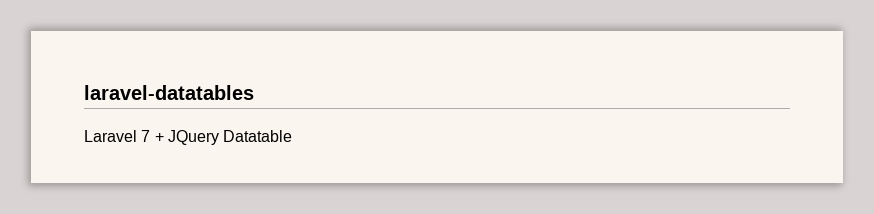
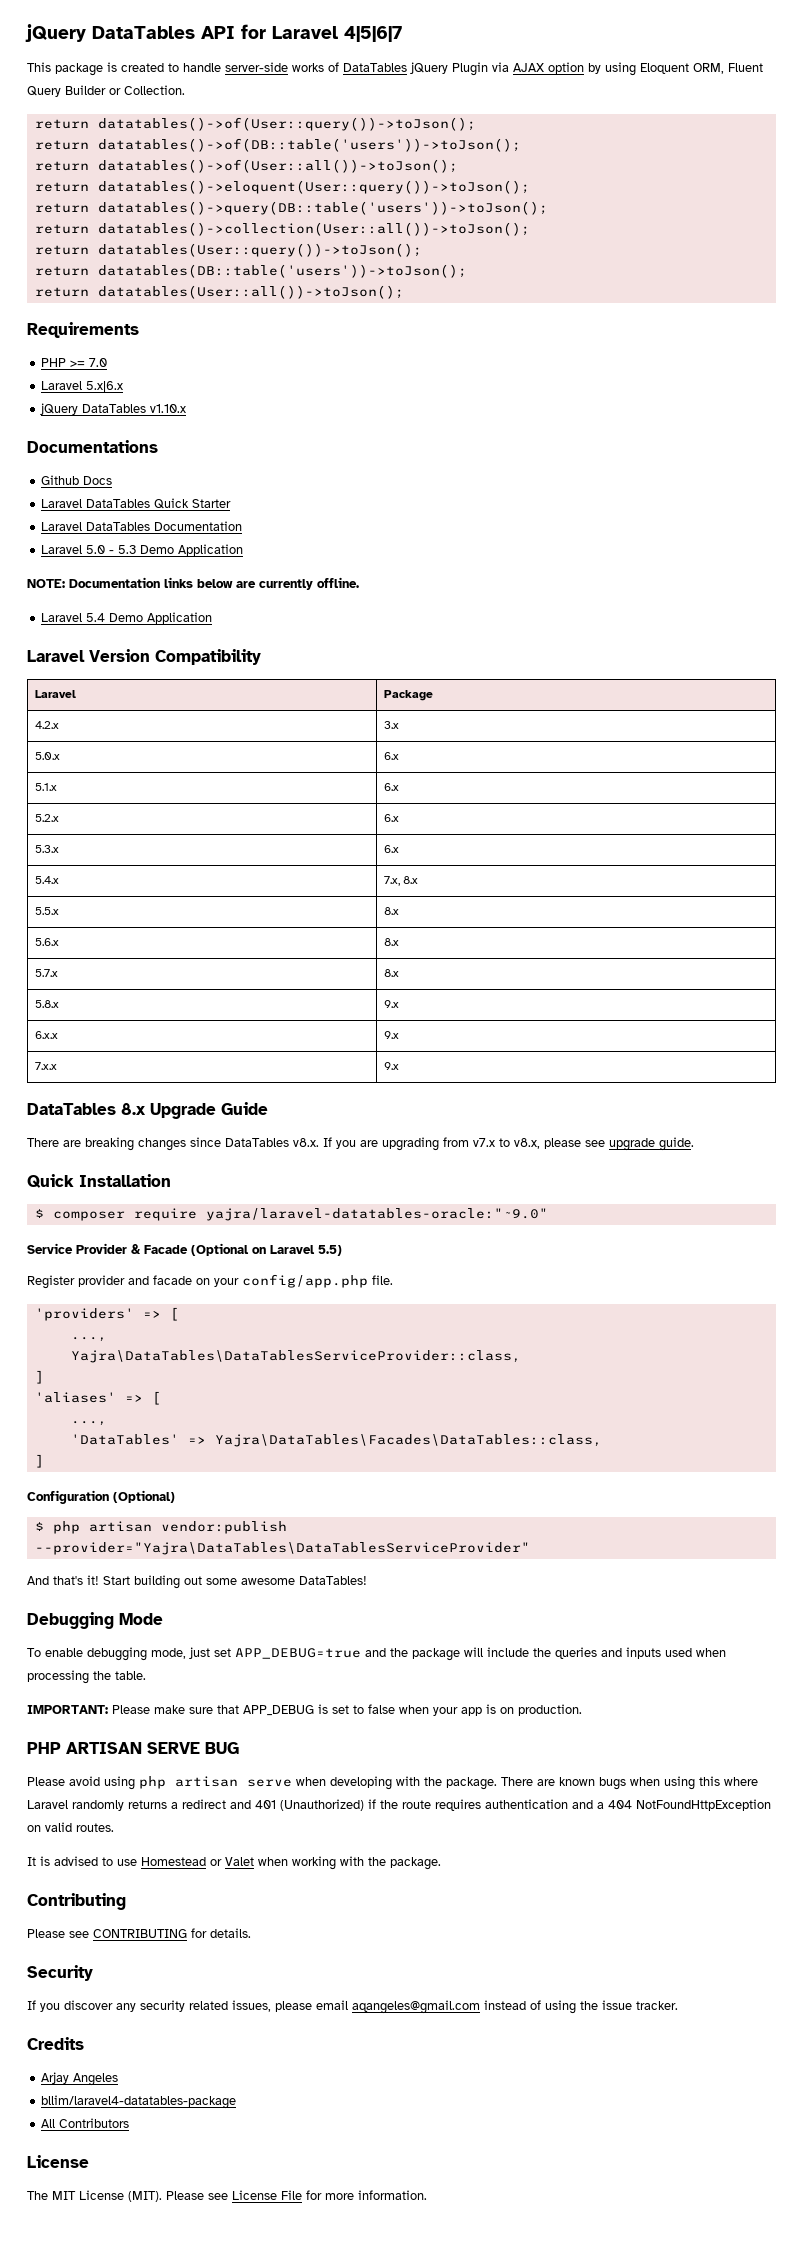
- laravel-datatables
- Laravel 7 + JQuery Datatable
+ jQuery DataTables API for Laravel 4|5|6|7
+ This package is created to handle server-side works of DataTables jQuery Plugin via AJAX option by using Eloquent ORM, Fluent Query Builder or Collection.
+ return datatables()->of(User::query())->toJson();
+ return datatables()->of(DB::table('users'))->toJson();
+ return datatables()->of(User::all())->toJson();
+ return datatables()->eloquent(User::query())->toJson();
+ return datatables()->query(DB::table('users'))->toJson();
+ return datatables()->collection(User::all())->toJson();
+ return datatables(User::query())->toJson();
+ return datatables(DB::table('users'))->toJson();
+ return datatables(User::all())->toJson();
+ Requirements
+ PHP >= 7.0
+ Laravel 5.x|6.x
+ jQuery DataTables v1.10.x
+ Documentations
+ Github Docs
+ Laravel DataTables Quick Starter
+ Laravel DataTables Documentation
+ Laravel 5.0 - 5.3 Demo Application
+ NOTE: Documentation links below are currently offline.
+ Laravel 5.4 Demo Application
+ Laravel Version Compatibility
+ Laravel | Package
+ 4.2.x | 3.x
+ 5.0.x | 6.x
+ 5.1.x | 6.x
+ 5.2.x | 6.x
+ 5.3.x | 6.x
+ 5.4.x | 7.x, 8.x
+ 5.5.x | 8.x
+ 5.6.x | 8.x
+ 5.7.x | 8.x
+ 5.8.x | 9.x
+ 6.x.x | 9.x
+ 7.x.x | 9.x
+ DataTables 8.x Upgrade Guide
+ There are breaking changes since DataTables v8.x. If you are upgrading from v7.x to v8.x, please see upgrade guide.
+ Quick Installation
+ $ composer require yajra/laravel-datatables-oracle:"~9.0"
+ Service Provider & Facade (Optional on Laravel 5.5)
+ Register provider and facade on your config/app.php file.
+ 'providers' => [
+ ...,
+ Yajra\DataTables\DataTablesServiceProvider::class,
+ ]
+ 'aliases' => [
+ ...,
+ 'DataTables' => Yajra\DataTables\Facades\DataTables::class,
+ ]
+ Configuration (Optional)
+ $ php artisan vendor:publish --provider="Yajra\DataTables\DataTablesServiceProvider"
+ And that's it! Start building out some awesome DataTables!
+ Debugging Mode
+ To enable debugging mode, just set APP_DEBUG=true and the package will include the queries and inputs used when processing the table.
+ IMPORTANT: Please make sure that APP_DEBUG is set to false when your app is on production.
+ PHP ARTISAN SERVE BUG
+ Please avoid using php artisan serve when developing with the package. There are known bugs when using this where Laravel randomly returns a redirect and 401 (Unauthorized) if the route requires authentication and a 404 NotFoundHttpException on valid routes.
+ It is advised to use Homestead or Valet when working with the package.
+ Contributing
+ Please see CONTRIBUTING for details.
+ Security
+ If you discover any security related issues, please email aqangeles@gmail.com instead of using the issue tracker.
+ Credits
+ Arjay Angeles
+ bllim/laravel4-datatables-package
+ All Contributors
+ License
+ The MIT License (MIT). Please see License File for more information.

